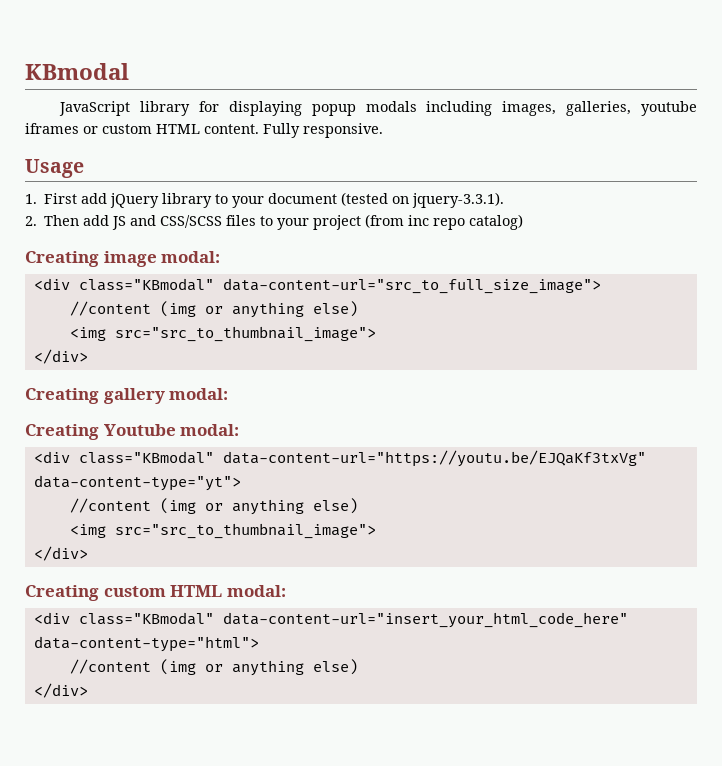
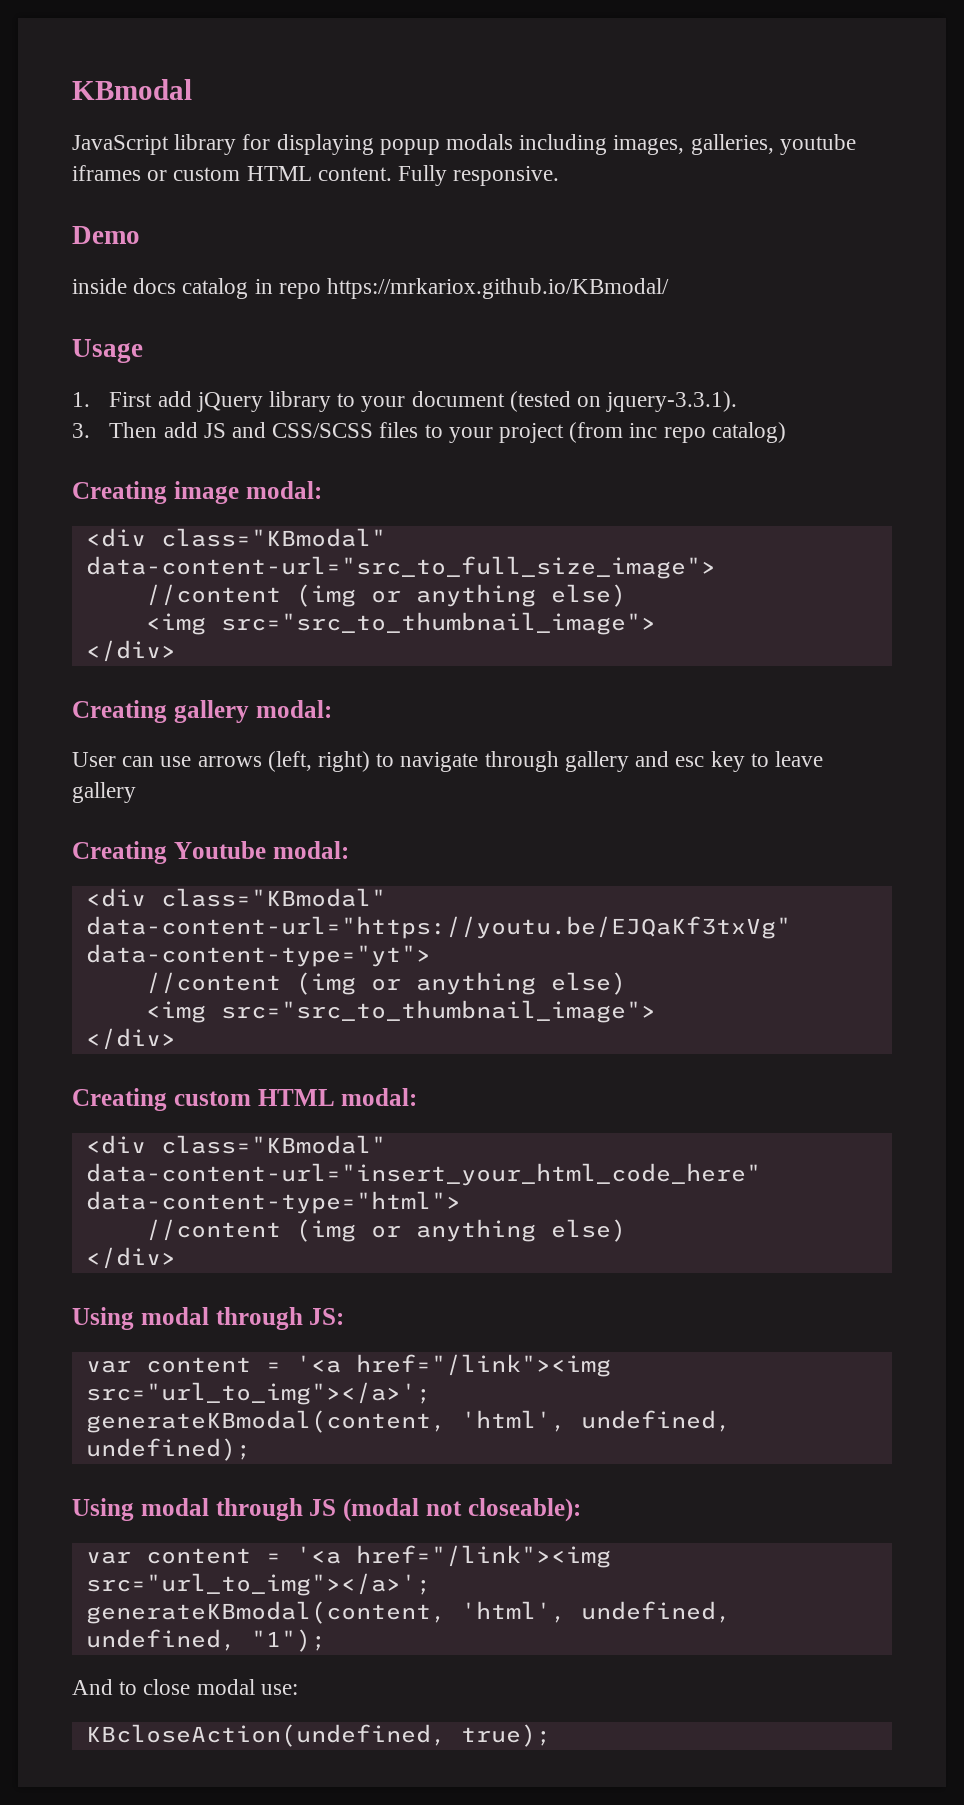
+ Demo
+ inside docs catalog in repo https://mrkariox.github.io/KBmodal/
- 2. Then add JS and CSS/SCSS files to your project (from inc repo catalog)
+ 3. Then add JS and CSS/SCSS files to your project (from inc repo catalog)
+ User can use arrows (left, right) to navigate through gallery and esc key to leave gallery
+ Using modal through JS:
+ var content = '<a href="/link"><img src="url_to_img"></a>';
+ generateKBmodal(content, 'html', undefined, undefined);
+ Using modal through JS (modal not closeable):
+ var content = '<a href="/link"><img src="url_to_img"></a>';
+ generateKBmodal(content, 'html', undefined, undefined, "1");
+ And to close modal use:
+ KBcloseAction(undefined, true);

